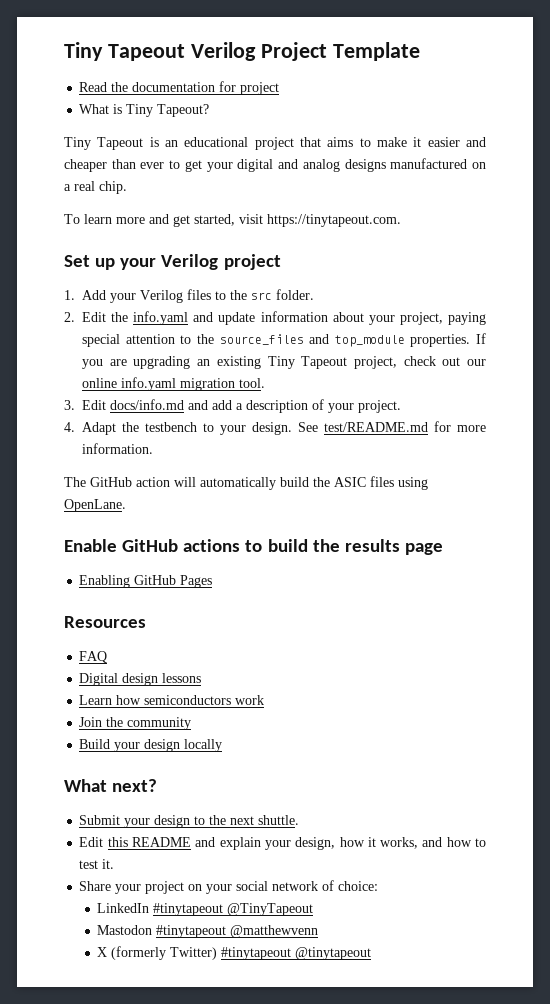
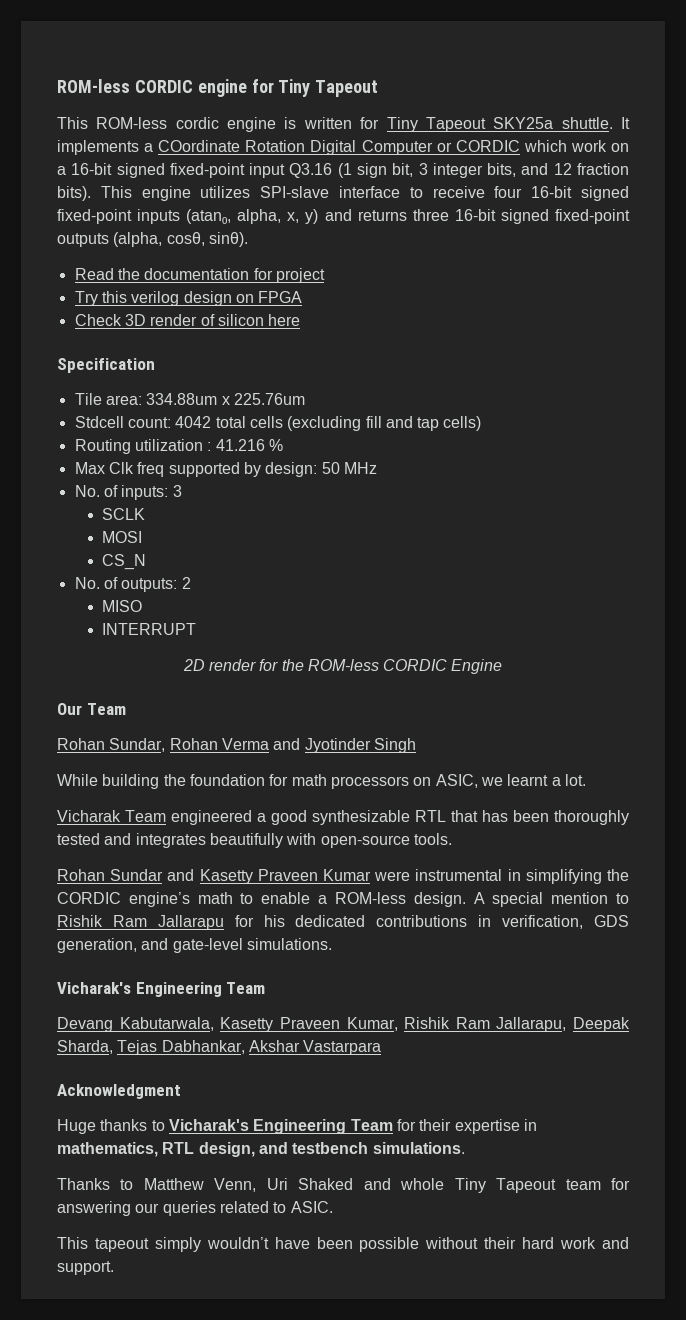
- Tiny Tapeout Verilog Project Template
+ ROM-less CORDIC engine for Tiny Tapeout
+ This ROM-less cordic engine is written for Tiny Tapeout SKY25a shuttle. It implements a COordinate Rotation Digital Computer or CORDIC which work on a 16-bit signed fixed-point input Q3.16 (1 sign bit, 3 integer bits, and 12 fraction bits). This engine utilizes SPI-slave interface to receive four 16-bit signed fixed-point inputs (atan₀, alpha, x, y) and returns three 16-bit signed fixed-point outputs (alpha, cosθ, sinθ).
- What is Tiny Tapeout?
- Tiny Tapeout is an educational project that aims to make it easier and cheaper than ever to get your digital and analog designs manufactured on a real chip.
- To learn more and get started, visit https://tinytapeout.com.
- Set up your Verilog project
- 1. Add your Verilog files to the src folder.
- 2. Edit the info.yaml and update information about your project, paying special attention to the source_files and top_module properties. If you are upgrading an existing Tiny Tapeout project, check out our online info.yaml migration tool.
- 3. Edit docs/info.md and add a description of your project.
- 4. Adapt the testbench to your design. See test/README.md for more information.
- The GitHub action will automatically build the ASIC files using OpenLane.
- Enable GitHub actions to build the results page
- Enabling GitHub Pages
- Resources
- FAQ
- Digital design lessons
- Learn how semiconductors work
- Join the community
- Build your design locally
- What next?
- Submit your design to the next shuttle.
- Edit this README and explain your design, how it works, and how to test it.
- Share your project on your social network of choice:
- LinkedIn #tinytapeout @TinyTapeout
- Mastodon #tinytapeout @matthewvenn
- X (formerly Twitter) #tinytapeout @tinytapeout
+ Try this verilog design on FPGA
+ Check 3D render of silicon here
+ Specification
+ Tile area: 334.88um x 225.76um
+ Stdcell count: 4042 total cells (excluding fill and tap cells)
+ Routing utilization : 41.216 %
+ Max Clk freq supported by design: 50 MHz
+ No. of inputs: 3
+ SCLK
+ MOSI
+ CS_N
+ No. of outputs: 2
+ MISO
+ INTERRUPT
+ 2D render for the ROM-less CORDIC Engine
+ Our Team
+ Rohan Sundar, Rohan Verma and Jyotinder Singh
+ While building the foundation for math processors on ASIC, we learnt a lot.
+ Vicharak Team engineered a good synthesizable RTL that has been thoroughly tested and integrates beautifully with open-source tools.
+ Rohan Sundar and Kasetty Praveen Kumar were instrumental in simplifying the CORDIC engine’s math to enable a ROM-less design. A special mention to Rishik Ram Jallarapu for his dedicated contributions in verification, GDS generation, and gate-level simulations.
+ Vicharak's Engineering Team
+ Devang Kabutarwala, Kasetty Praveen Kumar, Rishik Ram Jallarapu, Deepak Sharda, Tejas Dabhankar, Akshar Vastarpara
+ Acknowledgment
+ Huge thanks to Vicharak's Engineering Team for their expertise in mathematics, RTL design, and testbench simulations.
+ Thanks to Matthew Venn, Uri Shaked and whole Tiny Tapeout team for answering our queries related to ASIC.
+ This tapeout simply wouldn’t have been possible without their hard work and support.

